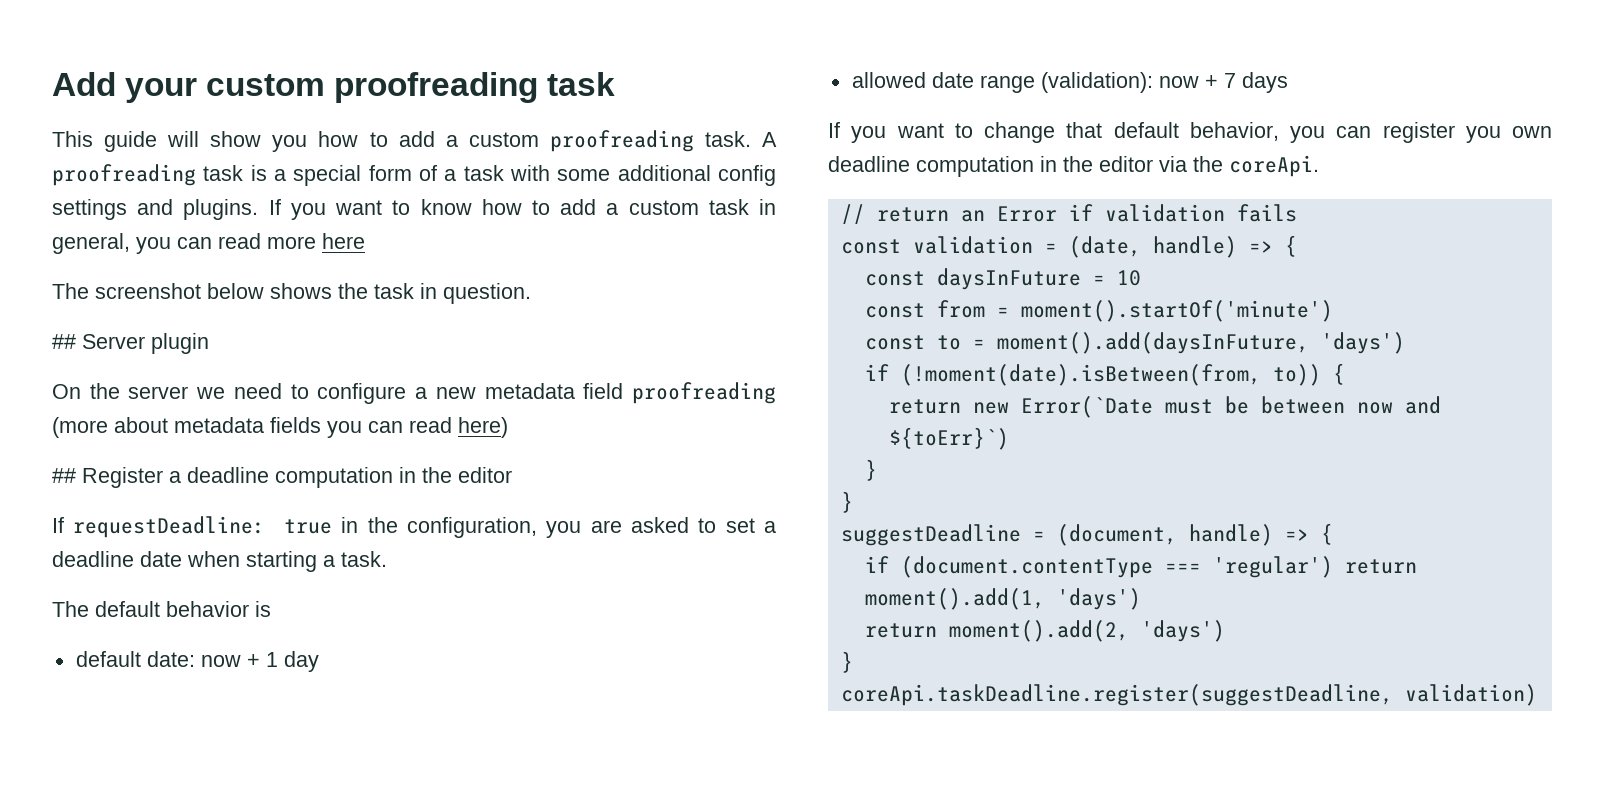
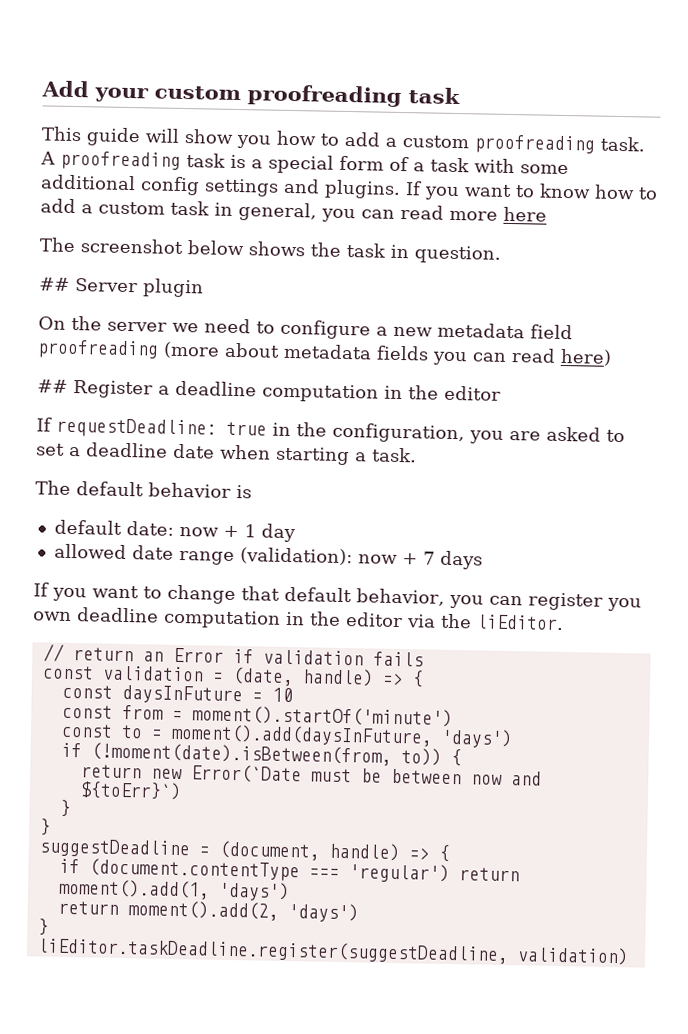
- If you want to change that default behavior, you can register you own deadline computation in the editor via the coreApi.
+ If you want to change that default behavior, you can register you own deadline computation in the editor via the liEditor.
- coreApi.taskDeadline.register(suggestDeadline, validation)
+ liEditor.taskDeadline.register(suggestDeadline, validation)

